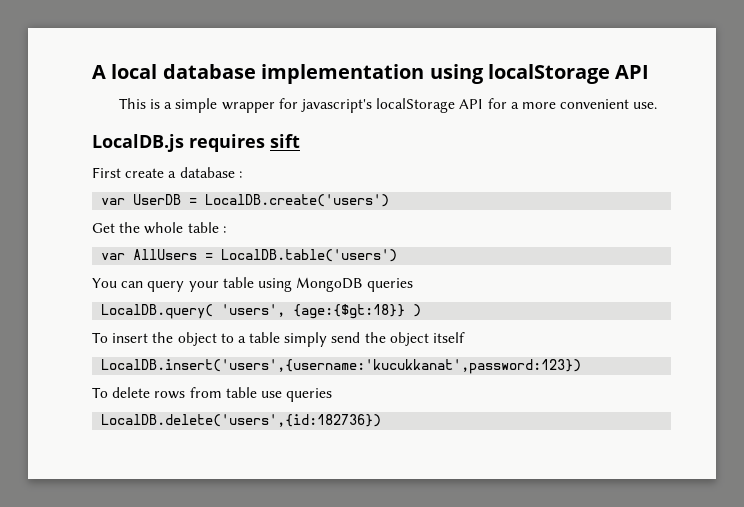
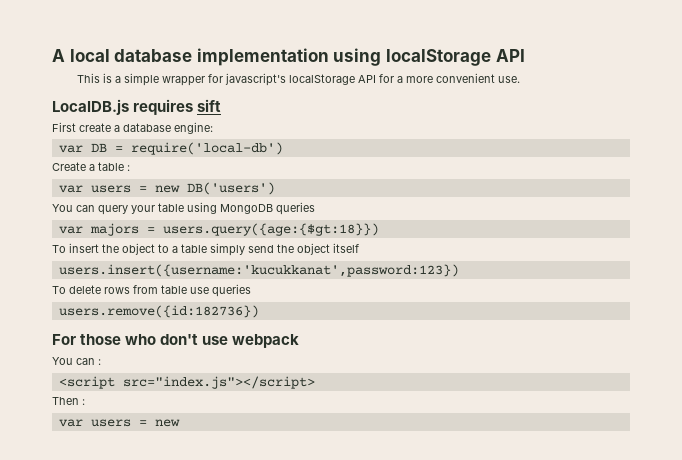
- First create a database :
- var UserDB = LocalDB.create('users')
- Get the whole table :
+ First create a database engine:
+ var DB = require('local-db')
+ Create a table :
- var AllUsers = LocalDB.table('users')
+ var users = new DB('users')
- LocalDB.query( 'users', {age:{$gt:18}} )
+ var majors = users.query({age:{$gt:18}})
- LocalDB.insert('users',{username:'kucukkanat',password:123})
+ users.insert({username:'kucukkanat',password:123})
- LocalDB.delete('users',{id:182736})
+ users.remove({id:182736})
+ For those who don't use webpack
+ You can :
+ <script src="index.js"></script>
+ Then :
+ var users = new

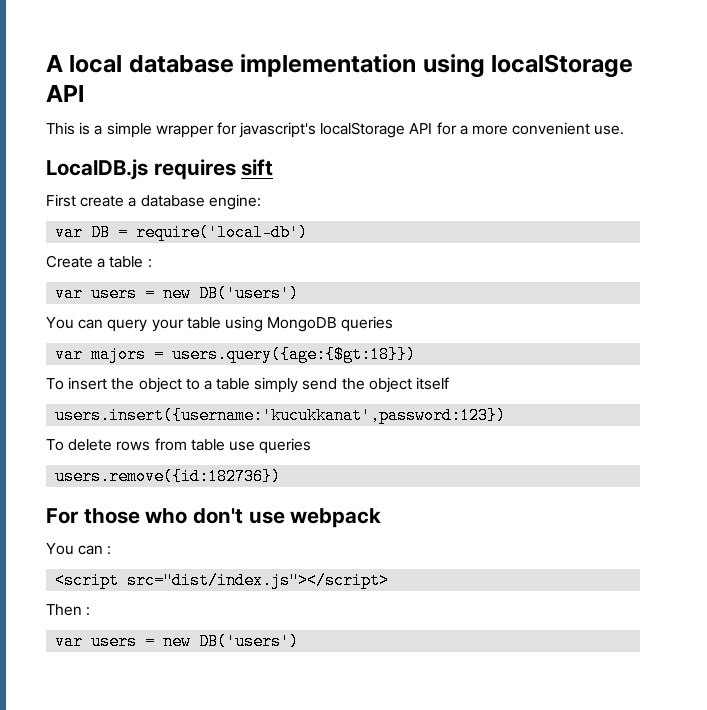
- <script src="index.js"></script>
+ <script src="dist/index.js"></script>
  Then :
- var users = new
+ var users = new DB('users')

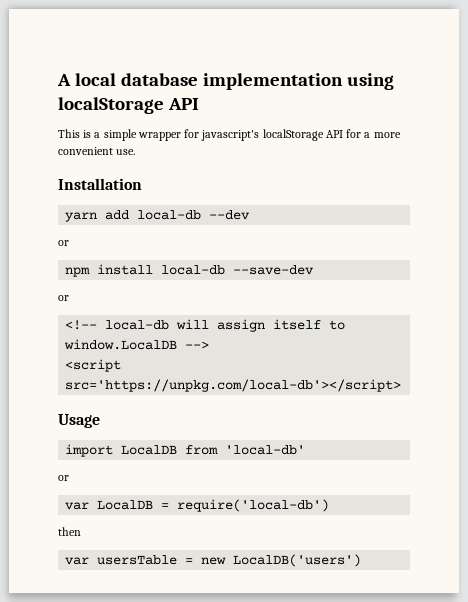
- LocalDB.js requires sift
- First create a database engine:
- var DB = require('local-db')
+ Installation
+ yarn add local-db --dev
+ or
+ npm install local-db --save-dev
+ or
+ <!-- local-db will assign itself to window.LocalDB -->
+ <script src='https://unpkg.com/local-db'></script>
+ Usage
+ import LocalDB from 'local-db'
+ or
+ var LocalDB = require('local-db')
- Create a table :
- var users = new DB('users')
- You can query your table using MongoDB queries
- var majors = users.query({age:{$gt:18}})
- To insert the object to a table simply send the object itself
- users.insert({username:'kucukkanat',password:123})
- To delete rows from table use queries
- users.remove({id:182736})
- For those who don't use webpack
- You can :
- <script src="dist/index.js"></script>
- Then :
- var users = new DB('users')
+ then
+ var usersTable = new LocalDB('users')

